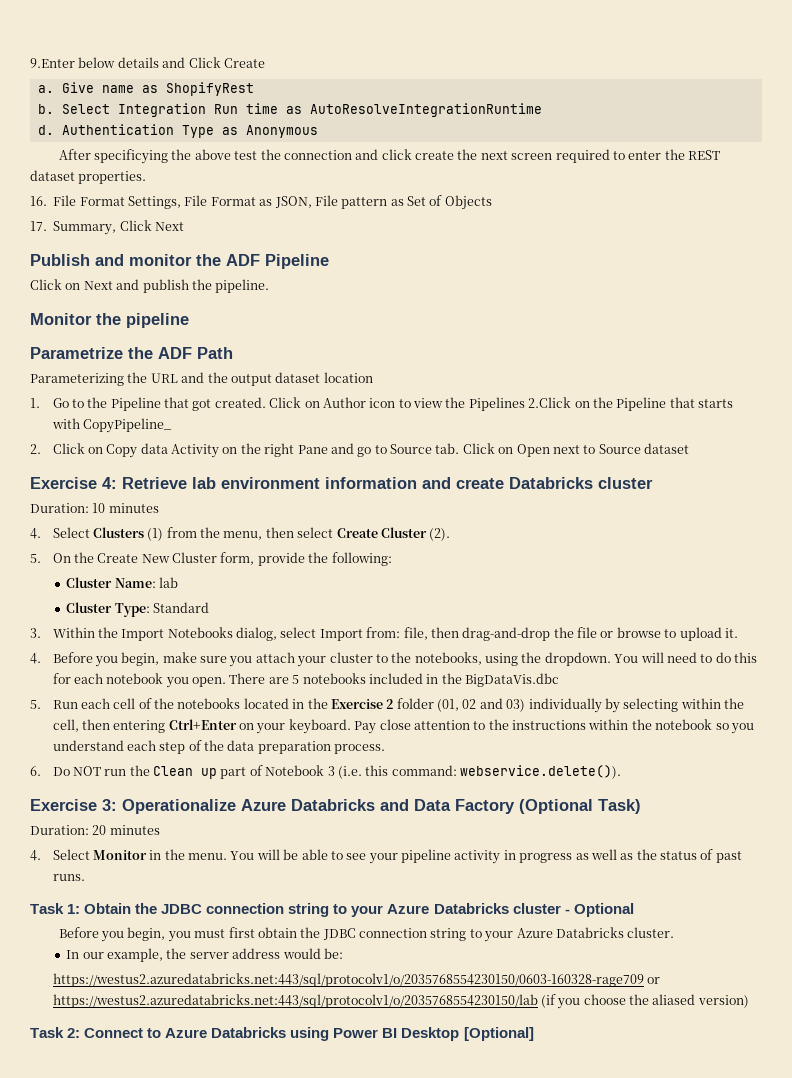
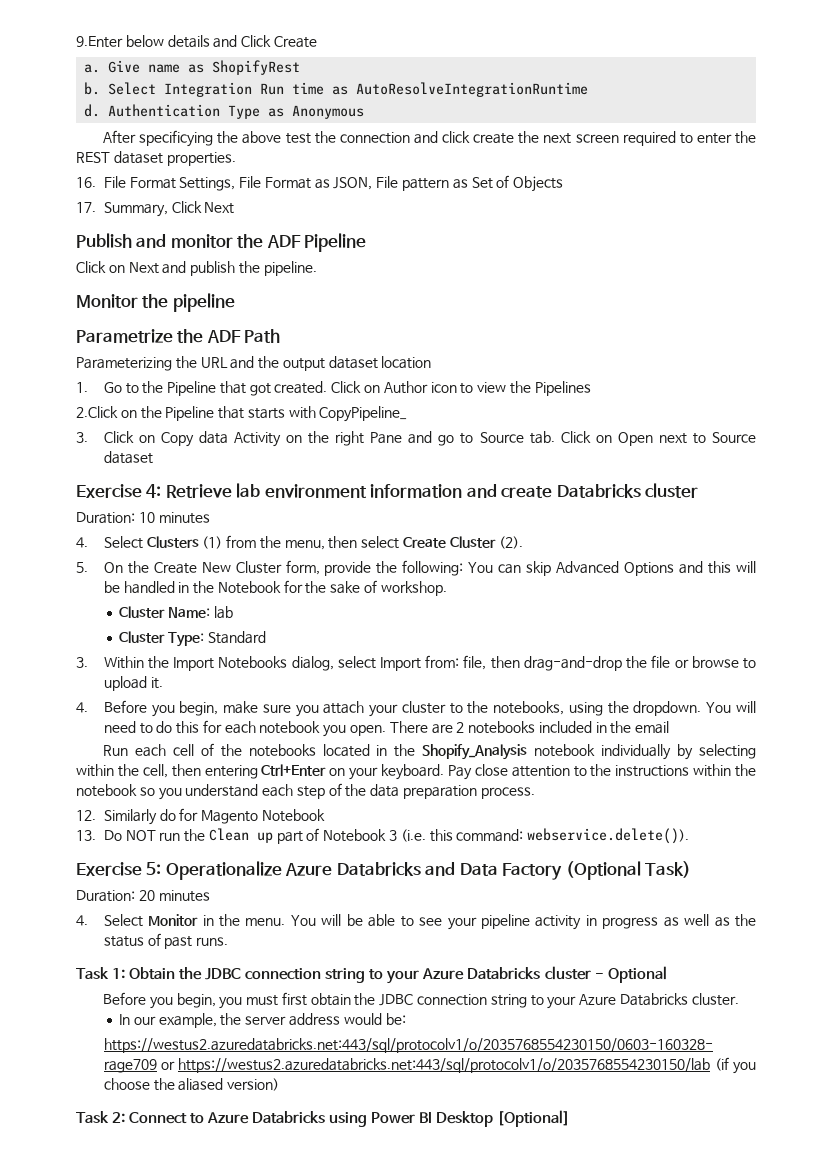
- Click on Author icon to view the Pipelines 2.Click on the Pipeline that starts with CopyPipeline_
+ Click on Author icon to view the Pipelines
+ 2.Click on the Pipeline that starts with CopyPipeline_
- 2. Click on Copy data Activity on the right Pane and go to Source tab. Click on Open next to Source dataset
+ 3. Click on Copy data Activity on the right Pane and go to Source tab. Click on Open next to Source dataset
- 5. On the Create New Cluster form, provide the following:
+ 5. On the Create New Cluster form, provide the following: You can skip Advanced Options and this will be handled in the Notebook for the sake of workshop.
- There are 5 notebooks included in the BigDataVis.dbc
- 5. Run each cell of the notebooks located in the Exercise 2 folder (01, 02 and 03) individually by selecting within the cell, then entering Ctrl+Enter on your keyboard.
+ There are 2 notebooks included in the email
+ Run each cell of the notebooks located in the Shopify_Analysis notebook individually by selecting within the cell, then entering Ctrl+Enter on your keyboard.
- 6. Do NOT run the Clean up part of Notebook 3 (i.e. this command: webservice.delete()).
+ 12. Similarly do for Magento Notebook
+ 13. Do NOT run the Clean up part of Notebook 3 (i.e. this command: webservice.delete()).
- Exercise 3: Operationalize Azure Databricks and Data Factory (Optional Task)
+ Exercise 5: Operationalize Azure Databricks and Data Factory (Optional Task)

